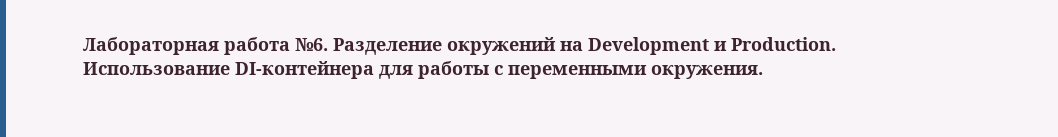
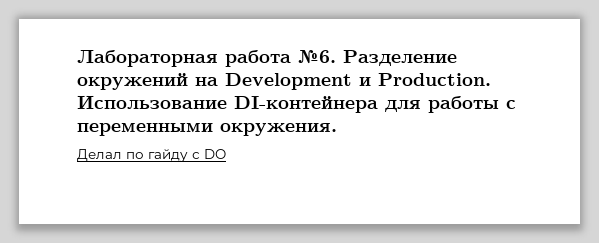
+ Делал по гайду с DO

